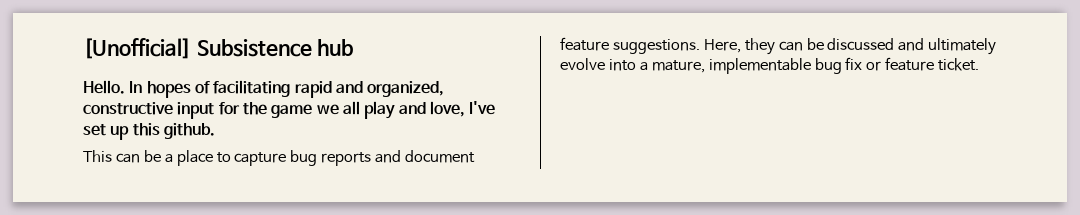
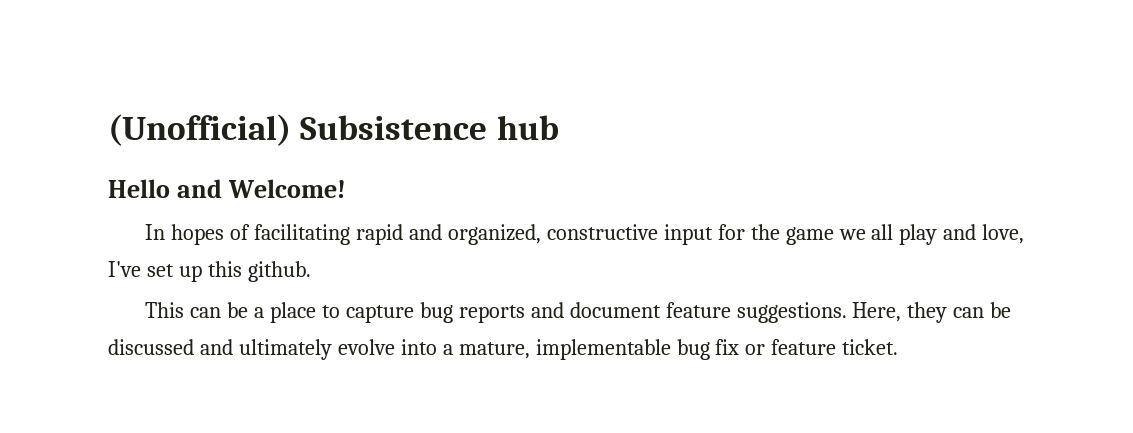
- [Unofficial] Subsistence hub
+ (Unofficial) Subsistence hub
- Hello. In hopes of facilitating rapid and organized, constructive input for the game we all play and love, I've set up this github.
+ Hello and Welcome!
+ In hopes of facilitating rapid and organized, constructive input for the game we all play and love, I've set up this github.

